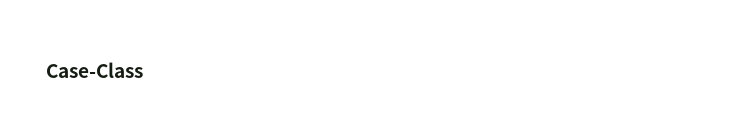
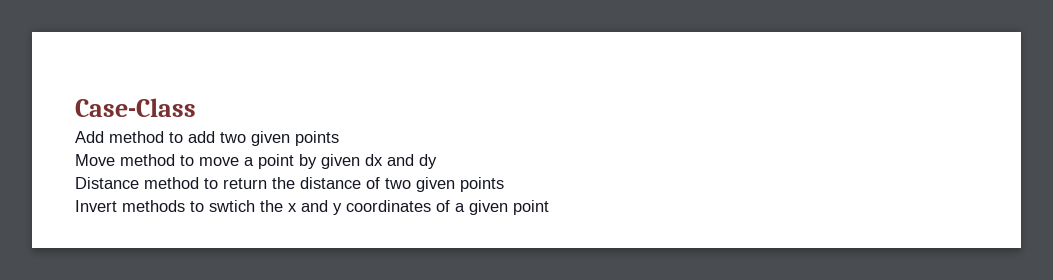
+ Add method to add two given points
+ Move method to move a point by given dx and dy
+ Distance method to return the distance of two given points
+ Invert methods to swtich the x and y coordinates of a given point

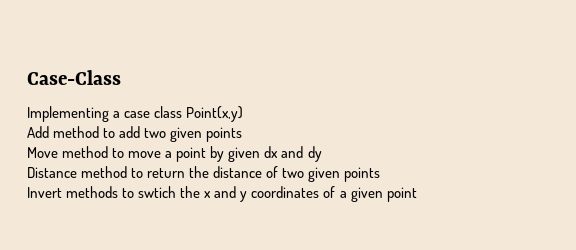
+ Implementing a case class Point(x,y)

